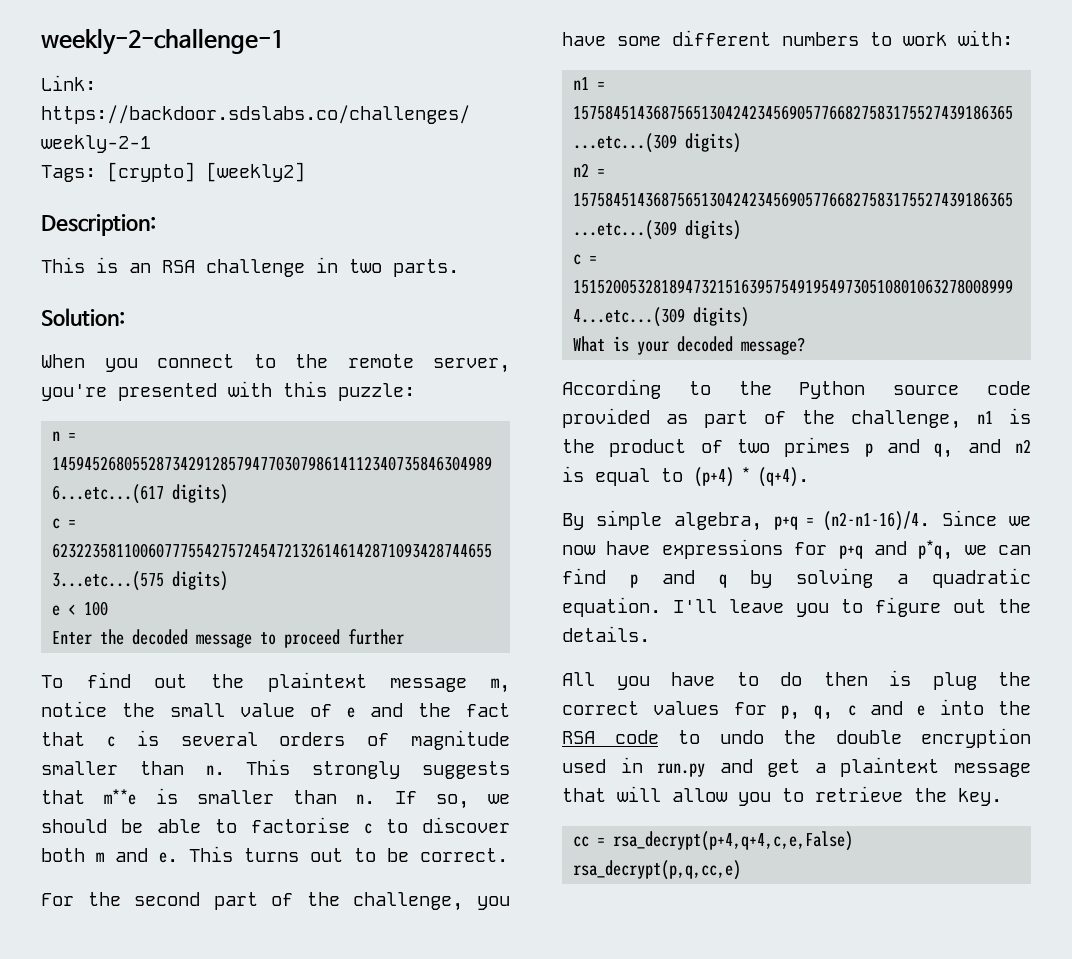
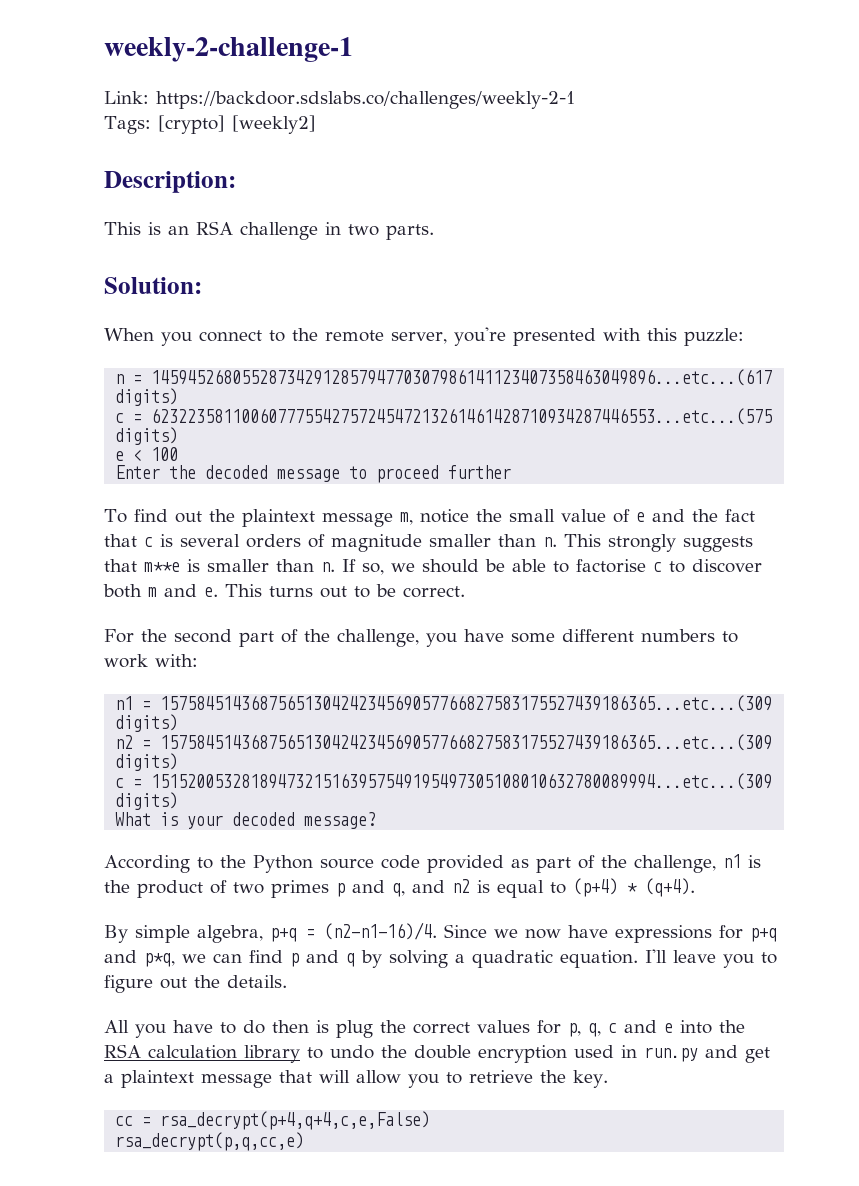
- All you have to do then is plug the correct values for p, q, c and e into the RSA code to undo the double encryption used in run.py and get a plaintext message that will allow you to retrieve the key.
+ All you have to do then is plug the correct values for p, q, c and e into the RSA calculation library to undo the double encryption used in run.py and get a plaintext message that will allow you to retrieve the key.

